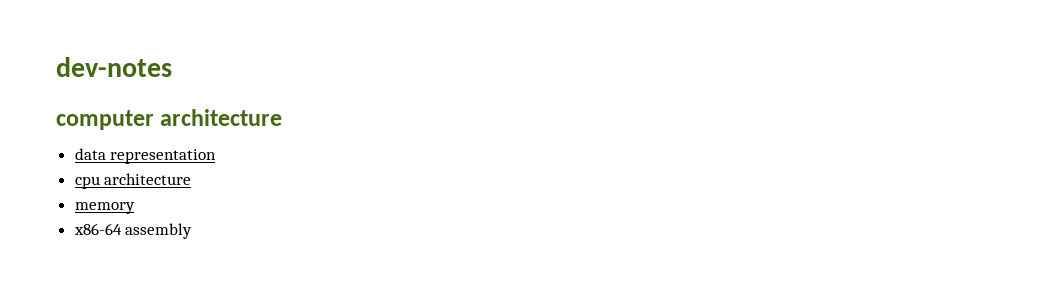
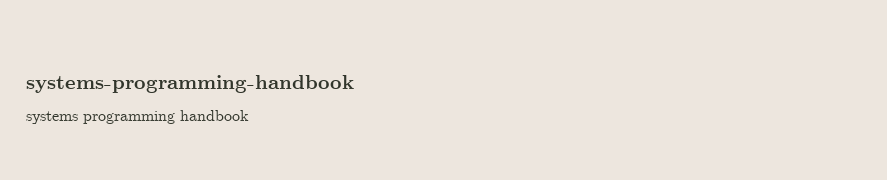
- dev-notes
- computer architecture
- data representation
- cpu architecture
- memory
- x86-64 assembly
+ systems-programming-handbook
+ systems programming handbook

